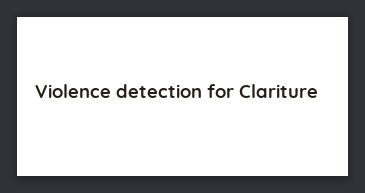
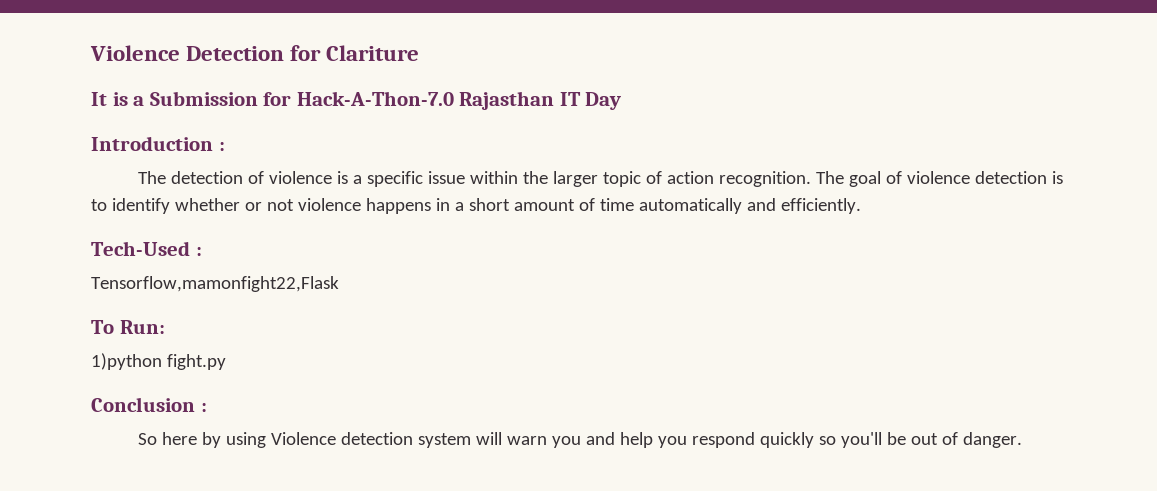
- Violence detection for Clariture
+ Violence Detection for Clariture
+ It is a Submission for Hack-A-Thon-7.0 Rajasthan IT Day
+ Introduction :
+ The detection of violence is a specific issue within the larger topic of action recognition. The goal of violence detection is to identify whether or not violence happens in a short amount of time automatically and efficiently.
+ Tech-Used :
+ Tensorflow,mamonfight22,Flask
+ To Run:
+ 1)python fight.py
+ Conclusion :
+ So here by using Violence detection system will warn you and help you respond quickly so you'll be out of danger.

